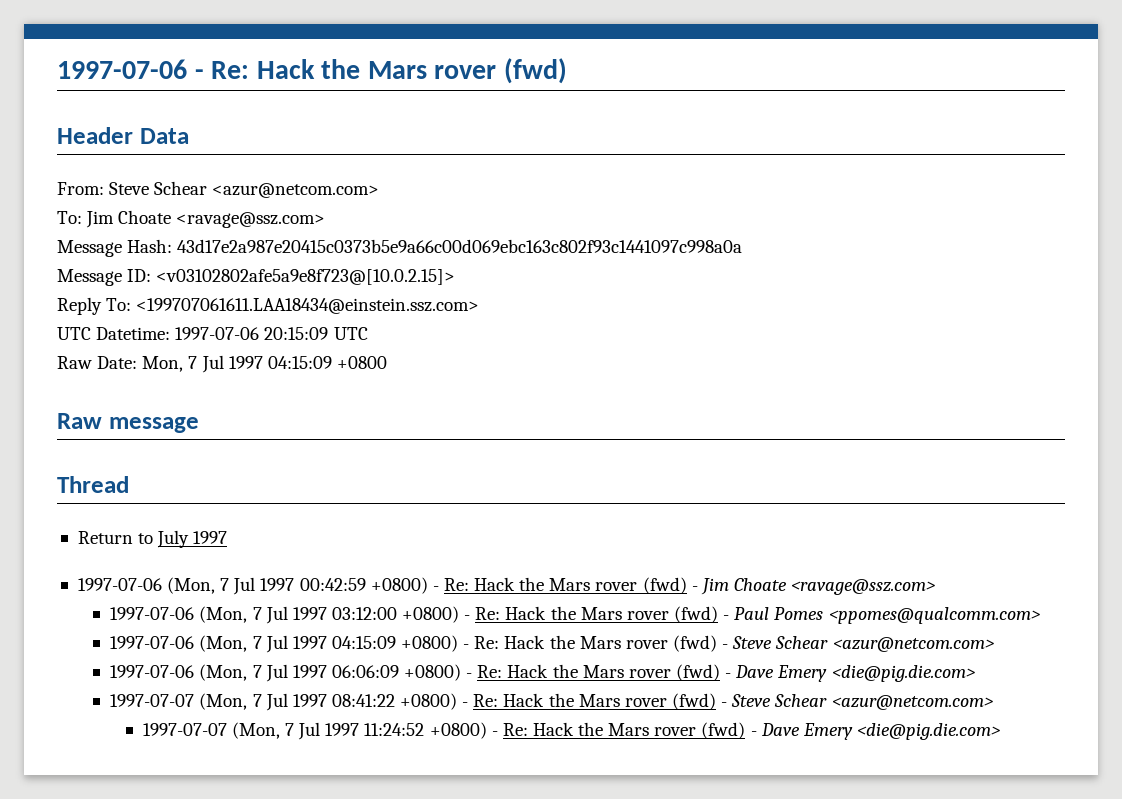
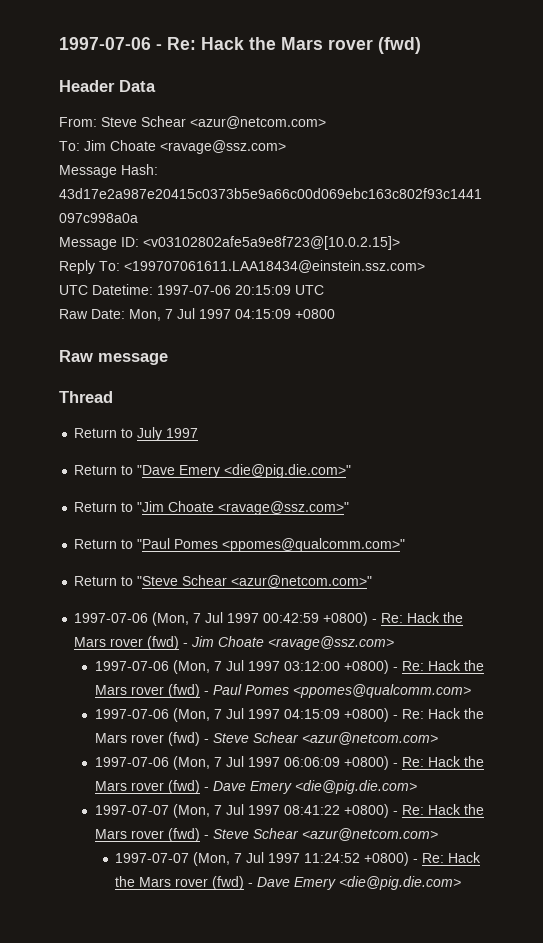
+ Return to "Dave Emery <die@pig.die.com>"
+ Return to "Jim Choate <ravage@ssz.com>"
+ Return to "Paul Pomes <ppomes@qualcomm.com>"
+ Return to "Steve Schear <azur@netcom.com>"

